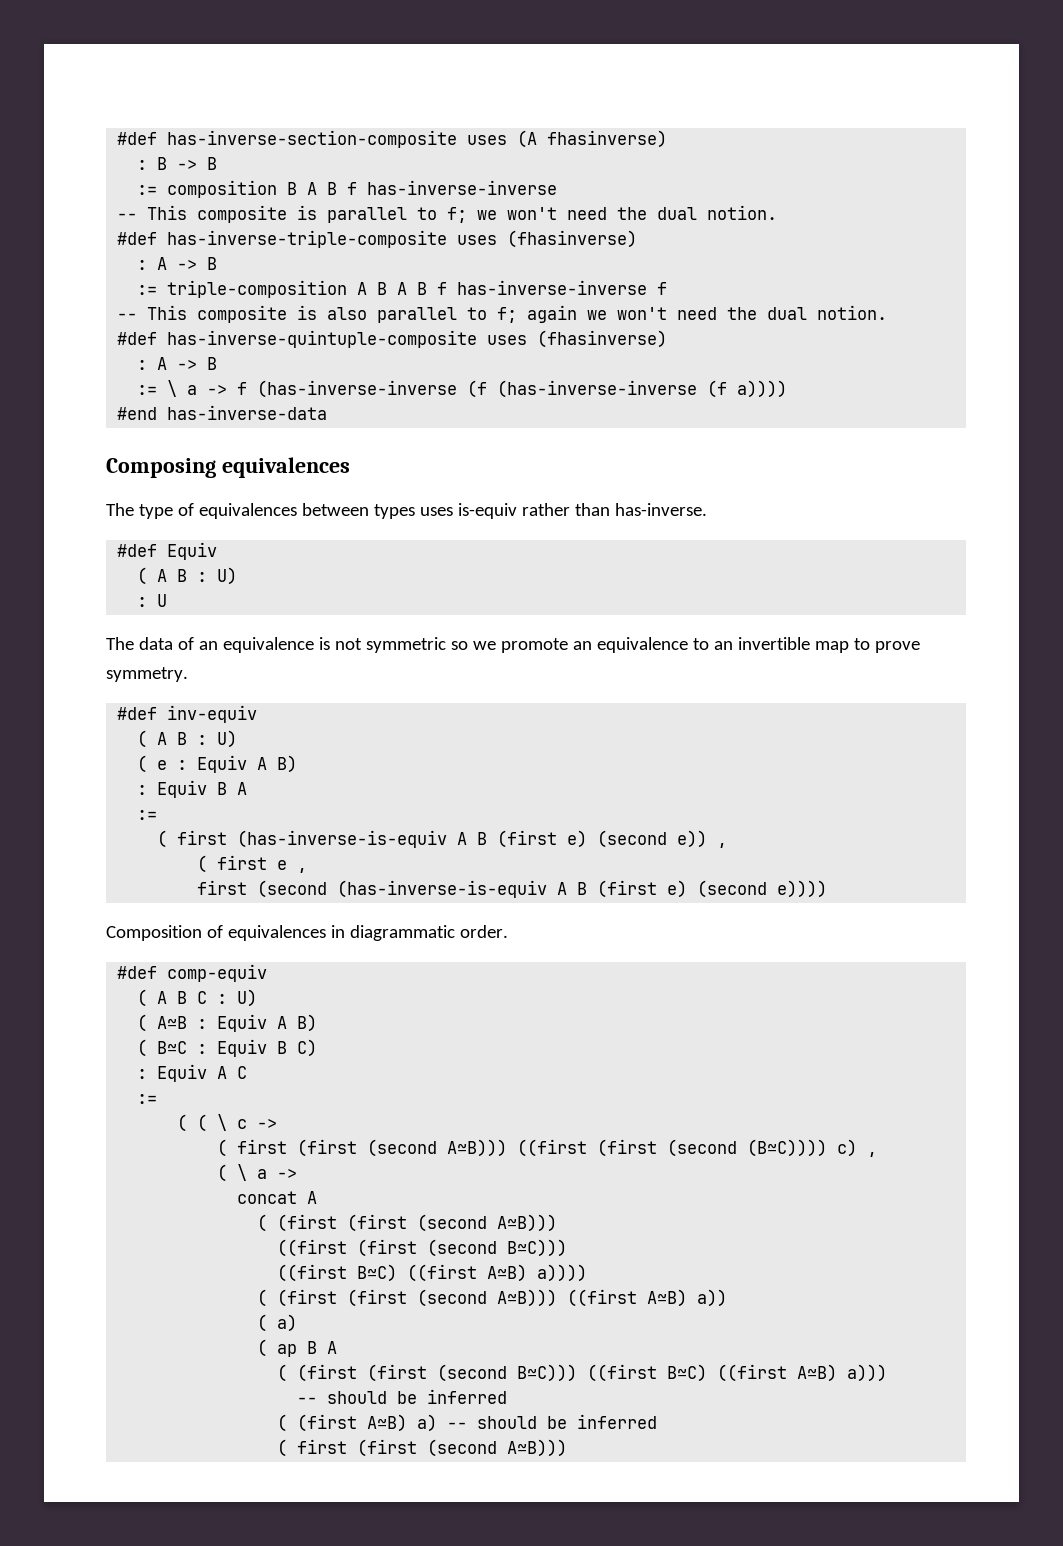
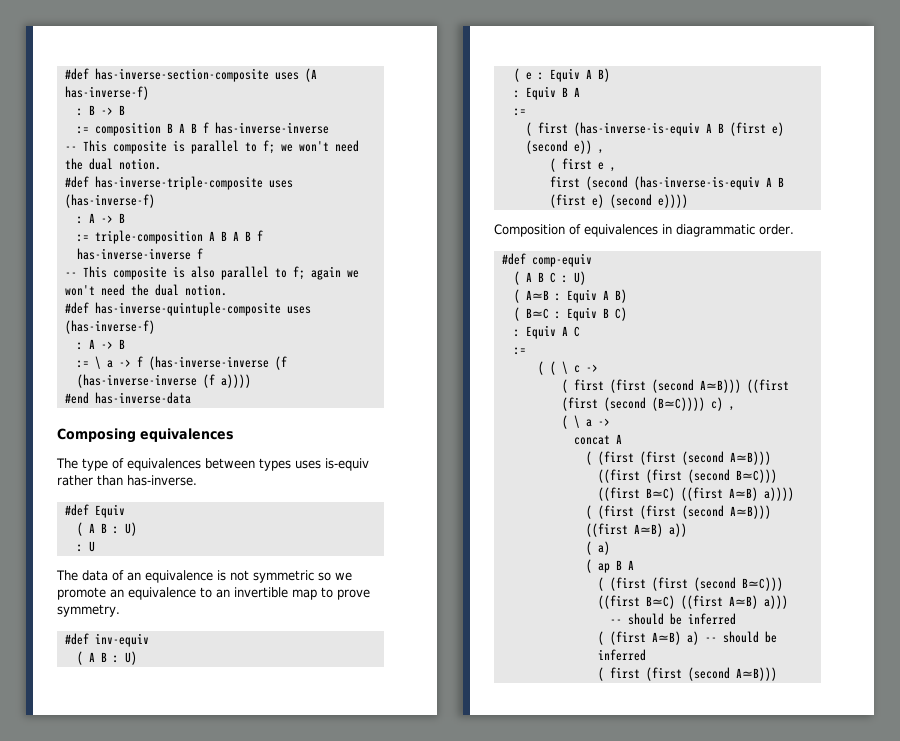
- #def has-inverse-section-composite uses (A fhasinverse)
+ #def has-inverse-section-composite uses (A has-inverse-f)
- #def has-inverse-triple-composite uses (fhasinverse)
+ #def has-inverse-triple-composite uses (has-inverse-f)
- #def has-inverse-quintuple-composite uses (fhasinverse)
+ #def has-inverse-quintuple-composite uses (has-inverse-f)

